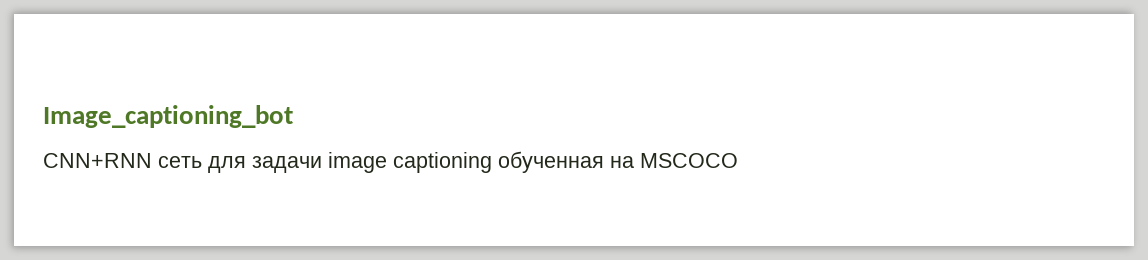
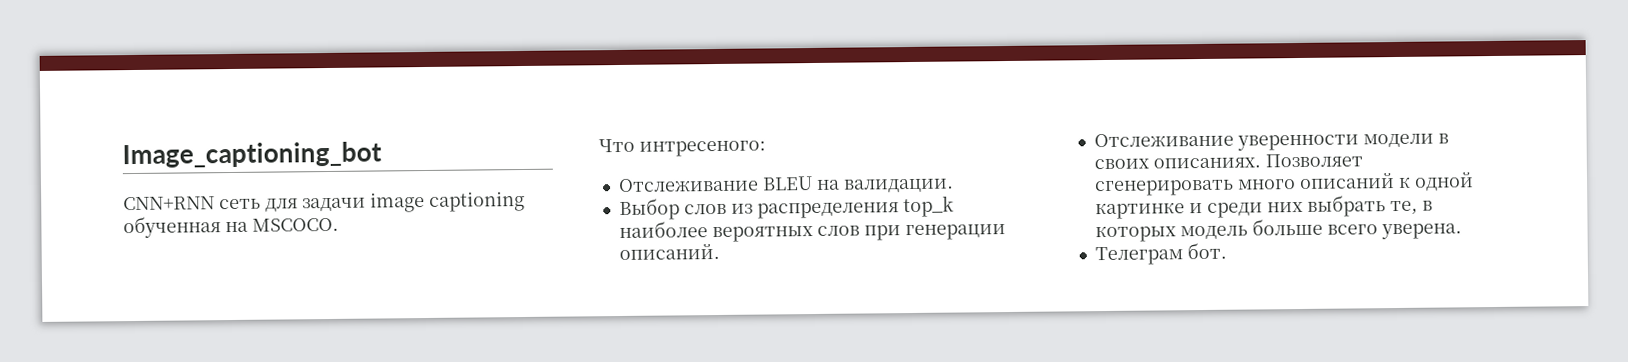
- CNN+RNN сеть для задачи image captioning обученная на MSCOCO
+ CNN+RNN сеть для задачи image captioning обученная на MSCOCO.
+ Что интресеного:
+ Отслеживание BLEU на валидации.
+ Выбор слов из распределения top_k наиболее вероятных слов при генерации описаний.
+ Отслеживание уверенности модели в своих описаниях. Позволяет сгенерировать много описаний к одной картинке и среди них выбрать те, в которых модель больше всего уверена.
+ Телеграм бот.

